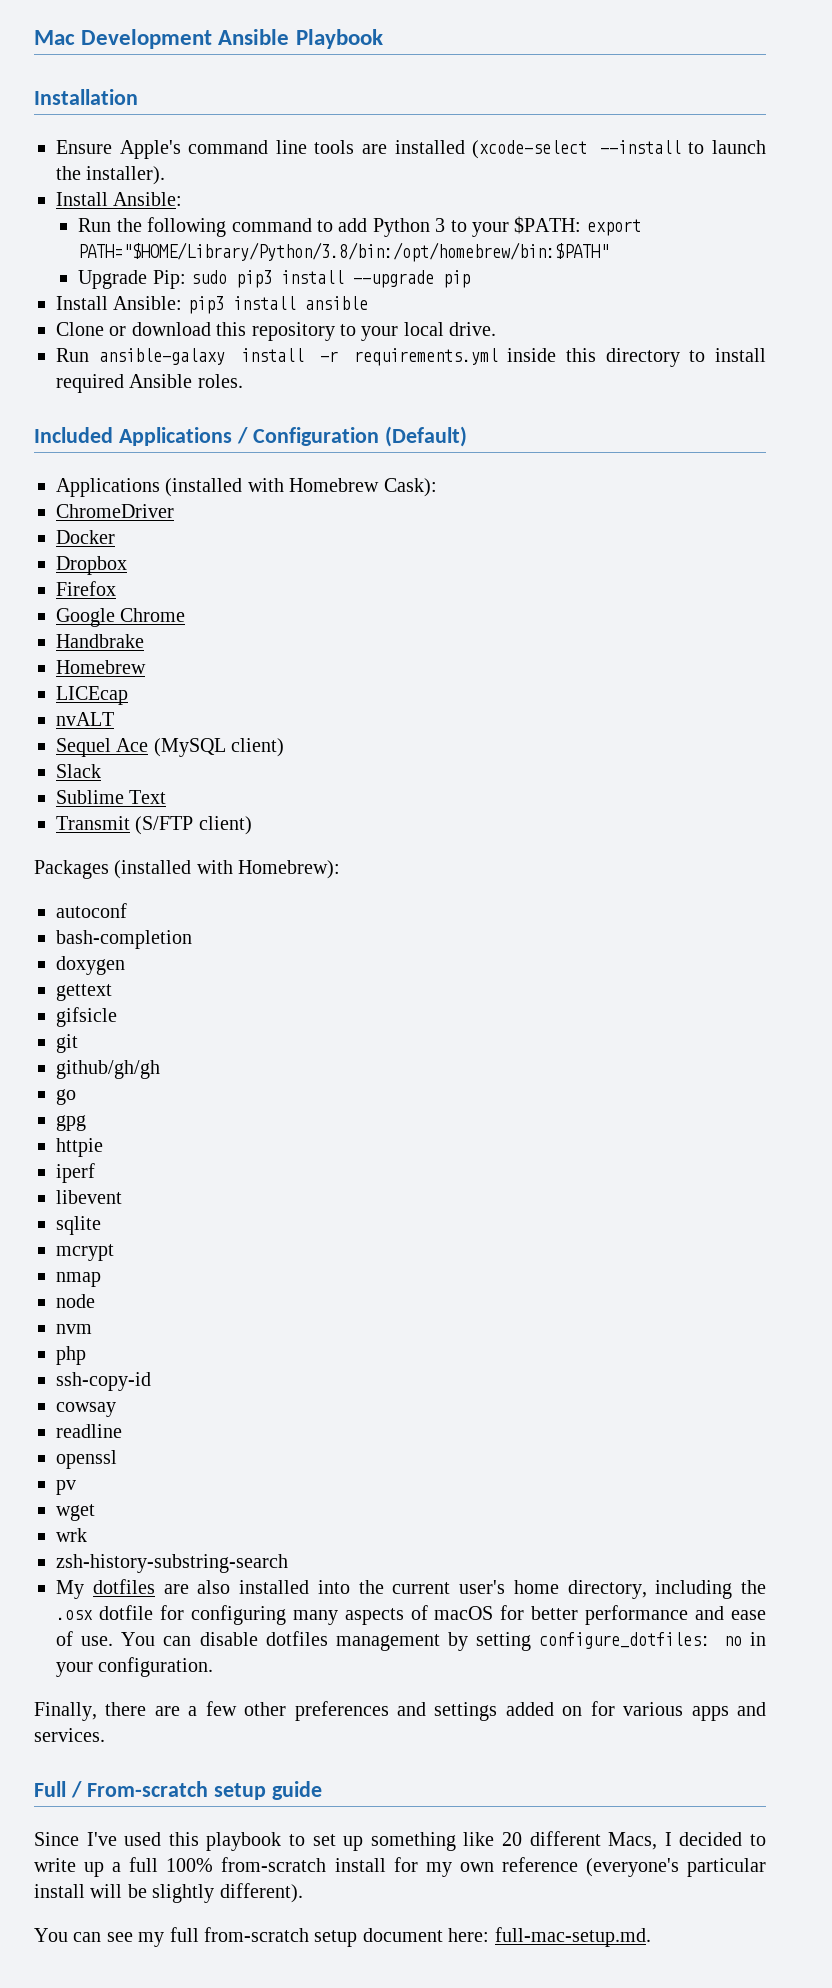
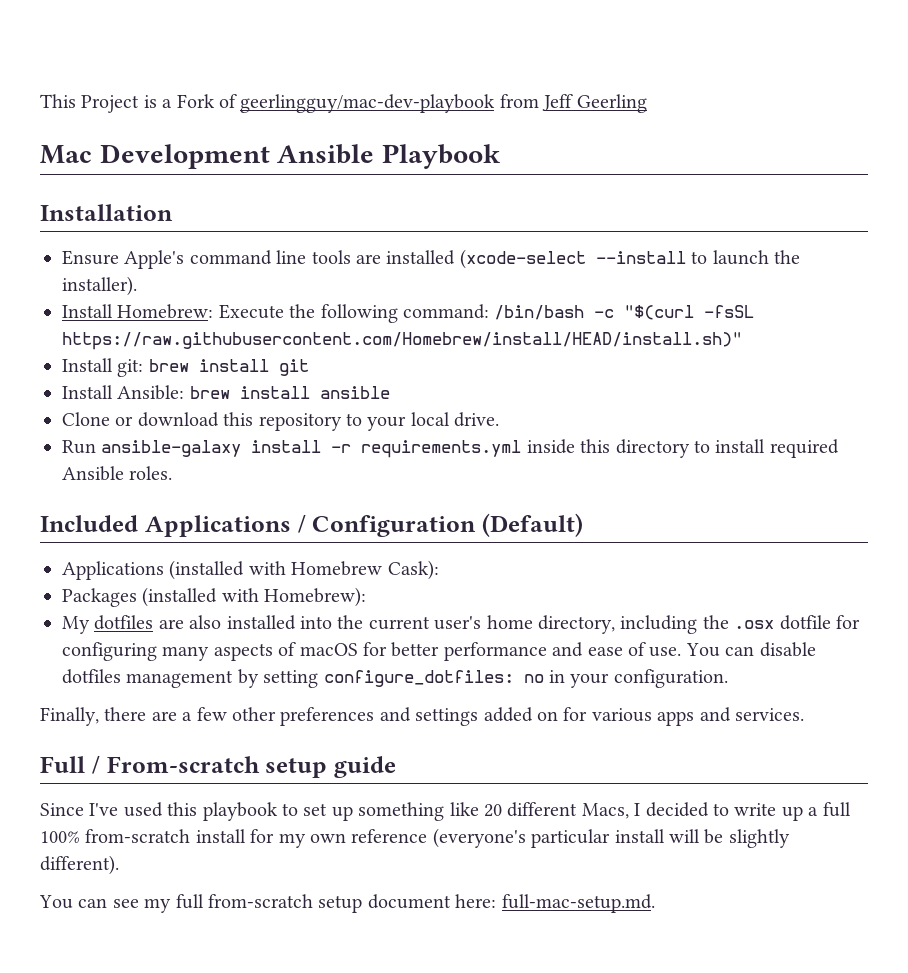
+ This Project is a Fork of geerlingguy/mac-dev-playbook from Jeff Geerling
  Ensure Apple's command line tools are installed (xcode-select --install to launch the installer).
- Install Ansible:
- Run the following command to add Python 3 to your $PATH: export PATH="$HOME/Library/Python/3.8/bin:/opt/homebrew/bin:$PATH"
- Upgrade Pip: sudo pip3 install --upgrade pip
- Install Ansible: pip3 install ansible
+ Install Homebrew: Execute the following command: /bin/bash -c "$(curl -fsSL https://raw.githubusercontent.com/Homebrew/install/HEAD/install.sh)"
+ Install git: brew install git
+ Install Ansible: brew install ansible
- ChromeDriver
- Docker
- Dropbox
- Firefox
- Google Chrome
- Handbrake
- Homebrew
- LICEcap
- nvALT
- Sequel Ace (MySQL client)
- Slack
- Sublime Text
- Transmit (S/FTP client)
  Packages (installed with Homebrew):
- autoconf
- bash-completion
- doxygen
- gettext
- gifsicle
- git
- github/gh/gh
- go
- gpg
- httpie
- iperf
- libevent
- sqlite
- mcrypt
- nmap
- node
- nvm
- php
- ssh-copy-id
- cowsay
- readline
- openssl
- pv
- wget
- wrk
- zsh-history-substring-search

